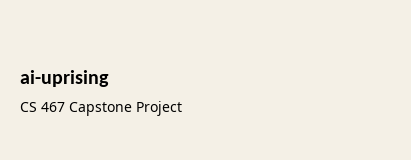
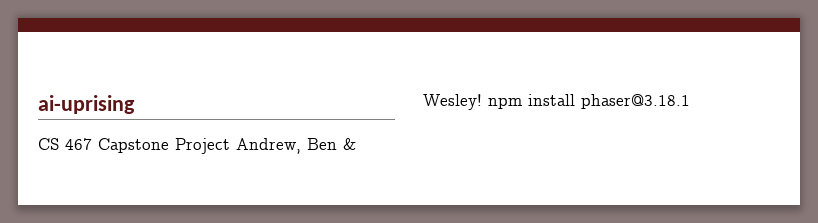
- CS 467 Capstone Project
+ CS 467 Capstone Project Andrew, Ben & Wesley! npm install phaser@3.18.1

